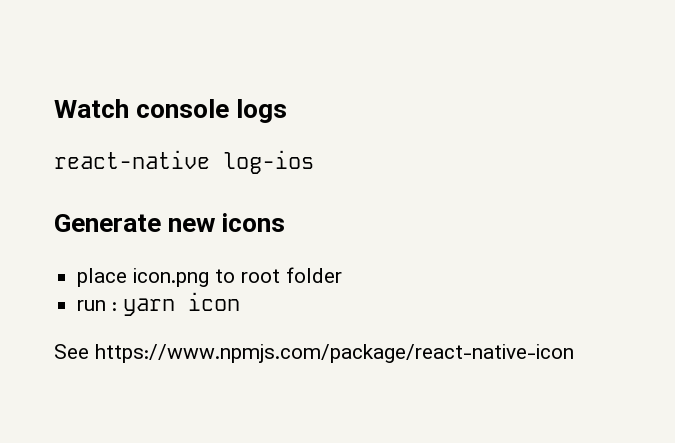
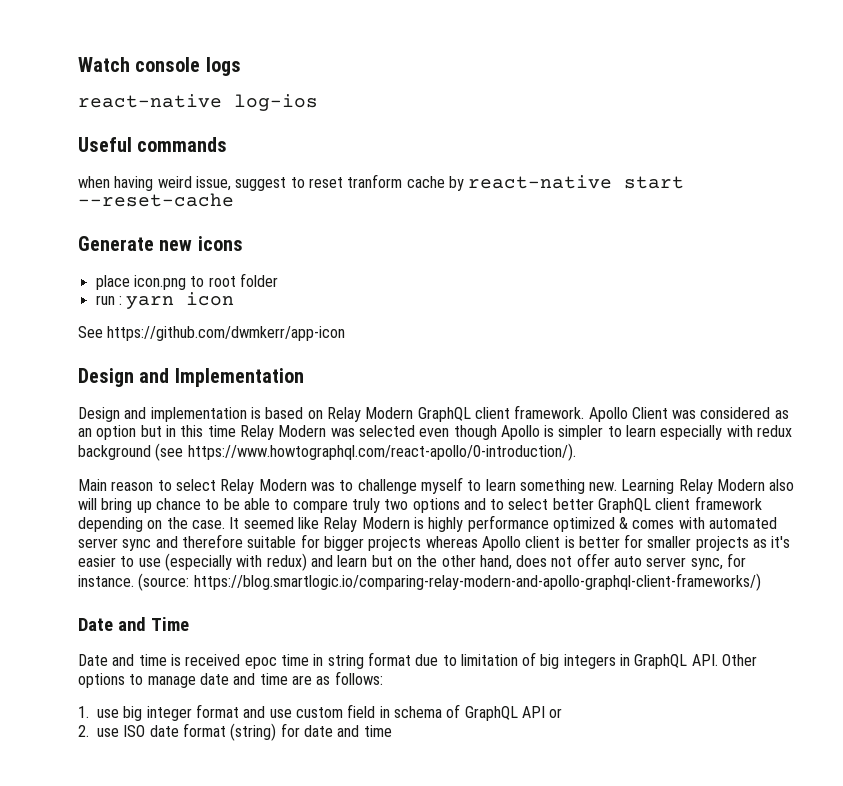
+ Useful commands
+ when having weird issue, suggest to reset tranform cache by react-native start --reset-cache
- See https://www.npmjs.com/package/react-native-icon
+ See https://github.com/dwmkerr/app-icon
+ Design and Implementation
+ Design and implementation is based on Relay Modern GraphQL client framework. Apollo Client was considered as an option but in this time Relay Modern was selected even though Apollo is simpler to learn especially with redux background (see https://www.howtographql.com/react-apollo/0-introduction/).
+ Main reason to select Relay Modern was to challenge myself to learn something new. Learning Relay Modern also will bring up chance to be able to compare truly two options and to select better GraphQL client framework depending on the case. It seemed like Relay Modern is highly performance optimized & comes with automated server sync and therefore suitable for bigger projects whereas Apollo client is better for smaller projects as it's easier to use (especially with redux) and learn but on the other hand, does not offer auto server sync, for instance. (source: https://blog.smartlogic.io/comparing-relay-modern-and-apollo-graphql-client-frameworks/)
+ Date and Time
+ Date and time is received epoc time in string format due to limitation of big integers in GraphQL API. Other options to manage date and time are as follows:
+ 1. use big integer format and use custom field in schema of GraphQL API or
+ 2. use ISO date format (string) for date and time

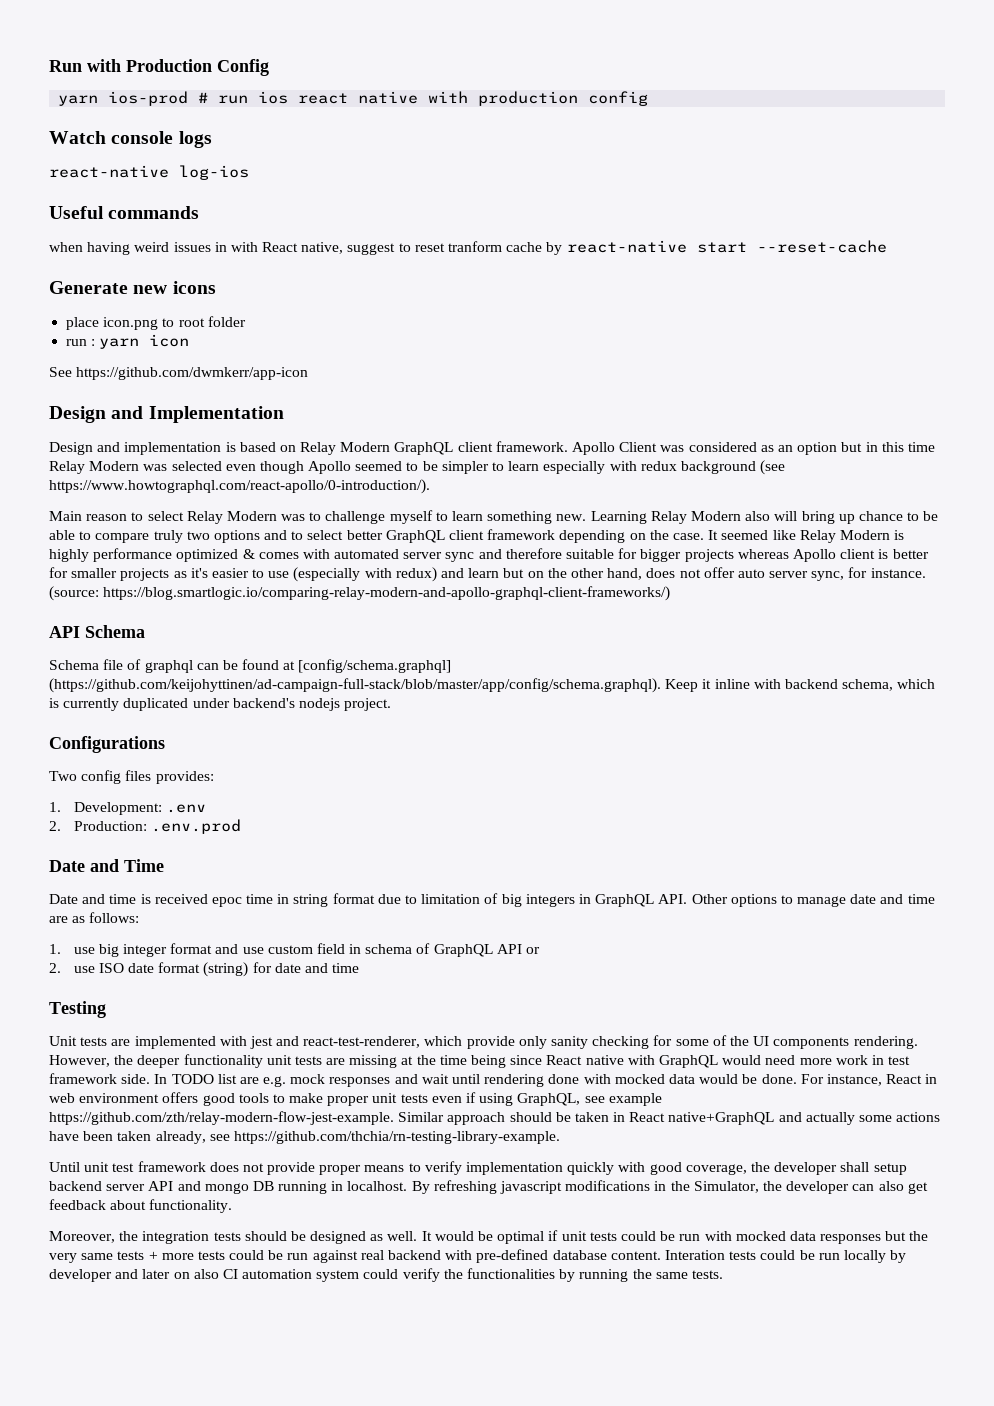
+ Run with Production Config
+ yarn ios-prod # run ios react native with production config
- when having weird issue, suggest to reset tranform cache by react-native start --reset-cache
+ when having weird issues in with React native, suggest to reset tranform cache by react-native start --reset-cache
- Apollo Client was considered as an option but in this time Relay Modern was selected even though Apollo is simpler to learn especially with redux background (see https://www.howtographql.com/react-apollo/0-introduction/).
+ Apollo Client was considered as an option but in this time Relay Modern was selected even though Apollo seemed to be simpler to learn especially with redux background (see https://www.howtographql.com/react-apollo/0-introduction/).
+ API Schema
+ Schema file of graphql can be found at [config/schema.graphql] (https://github.com/keijohyttinen/ad-campaign-full-stack/blob/master/app/config/schema.graphql). Keep it inline with backend schema, which is currently duplicated under backend's nodejs project.
+ Configurations
+ Two config files provides:
+ 1. Development: .env
+ 2. Production: .env.prod
+ Testing
+ Unit tests are implemented with jest and react-test-renderer, which provide only sanity checking for some of the UI components rendering. However, the deeper functionality unit tests are missing at the time being since React native with GraphQL would need more work in test framework side. In TODO list are e.g. mock responses and wait until rendering done with mocked data would be done. For instance, React in web environment offers good tools to make proper unit tests even if using GraphQL, see example https://github.com/zth/relay-modern-flow-jest-example. Similar approach should be taken in React native+GraphQL and actually some actions have been taken already, see https://github.com/thchia/rn-testing-library-example.
+ Until unit test framework does not provide proper means to verify implementation quickly with good coverage, the developer shall setup backend server API and mongo DB running in localhost. By refreshing javascript modifications in the Simulator, the developer can also get feedback about functionality.
+ Moreover, the integration tests should be designed as well. It would be optimal if unit tests could be run with mocked data responses but the very same tests + more tests could be run against real backend with pre-defined database content. Interation tests could be run locally by developer and later on also CI automation system could verify the functionalities by running the same tests.

